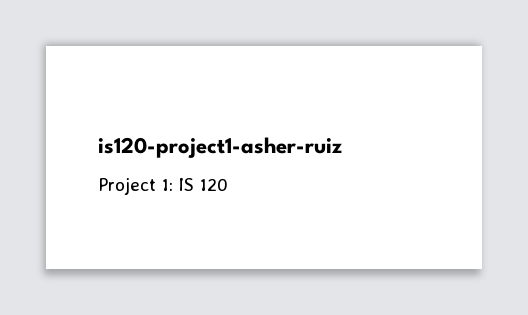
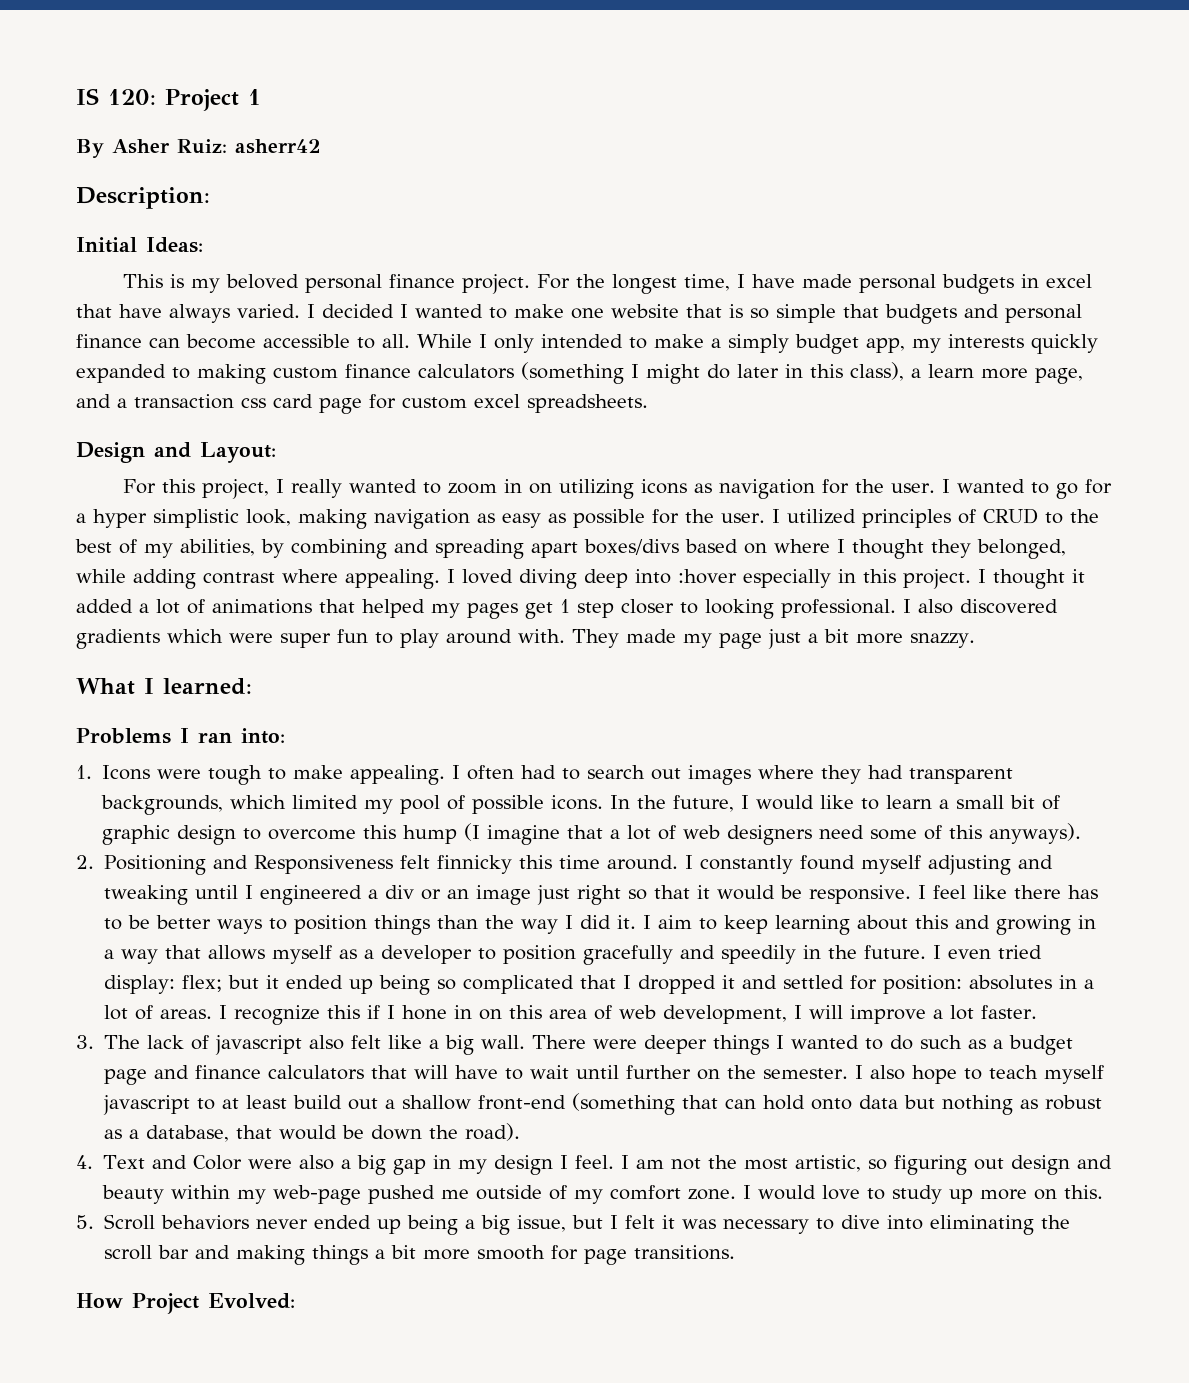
- is120-project1-asher-ruiz
- Project 1: IS 120
+ IS 120: Project 1
+ By Asher Ruiz: asherr42
+ Description:
+ Initial Ideas:
+ This is my beloved personal finance project. For the longest time, I have made personal budgets in excel that have always varied. I decided I wanted to make one website that is so simple that budgets and personal finance can become accessible to all. While I only intended to make a simply budget app, my interests quickly expanded to making custom finance calculators (something I might do later in this class), a learn more page, and a transaction css card page for custom excel spreadsheets.
+ Design and Layout:
+ For this project, I really wanted to zoom in on utilizing icons as navigation for the user. I wanted to go for a hyper simplistic look, making navigation as easy as possible for the user. I utilized principles of CRUD to the best of my abilities, by combining and spreading apart boxes/divs based on where I thought they belonged, while adding contrast where appealing. I loved diving deep into :hover especially in this project. I thought it added a lot of animations that helped my pages get 1 step closer to looking professional. I also discovered gradients which were super fun to play around with. They made my page just a bit more snazzy.
+ What I learned:
+ Problems I ran into:
+ 1. Icons were tough to make appealing. I often had to search out images where they had transparent backgrounds, which limited my pool of possible icons. In the future, I would like to learn a small bit of graphic design to overcome this hump (I imagine that a lot of web designers need some of this anyways).
+ 2. Positioning and Responsiveness felt finnicky this time around. I constantly found myself adjusting and tweaking until I engineered a div or an image just right so that it would be responsive. I feel like there has to be better ways to position things than the way I did it. I aim to keep learning about this and growing in a way that allows myself as a developer to position gracefully and speedily in the future. I even tried display: flex; but it ended up being so complicated that I dropped it and settled for position: absolutes in a lot of areas. I recognize this if I hone in on this area of web development, I will improve a lot faster.
+ 3. The lack of javascript also felt like a big wall. There were deeper things I wanted to do such as a budget page and finance calculators that will have to wait until further on the semester. I also hope to teach myself javascript to at least build out a shallow front-end (something that can hold onto data but nothing as robust as a database, that would be down the road).
+ 4. Text and Color were also a big gap in my design I feel. I am not the most artistic, so figuring out design and beauty within my web-page pushed me outside of my comfort zone. I would love to study up more on this.
+ 5. Scroll behaviors never ended up being a big issue, but I felt it was necessary to dive into eliminating the scroll bar and making things a bit more smooth for page transitions.
+ How Project Evolved:

